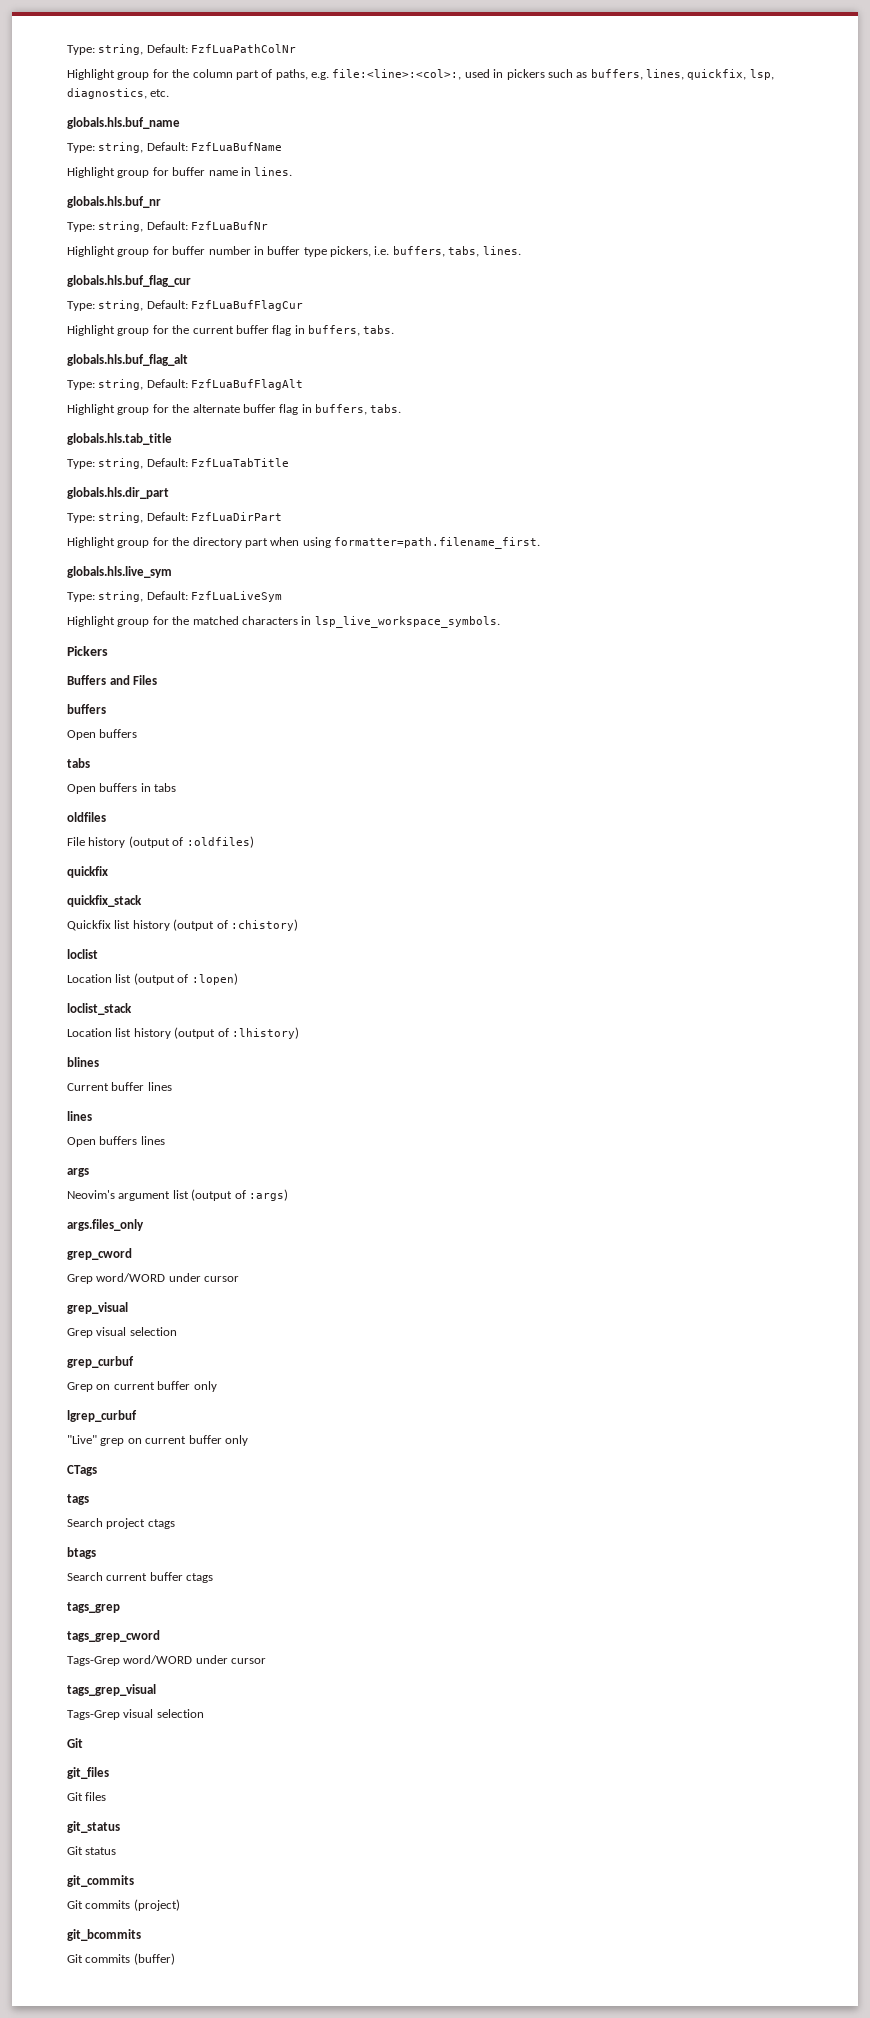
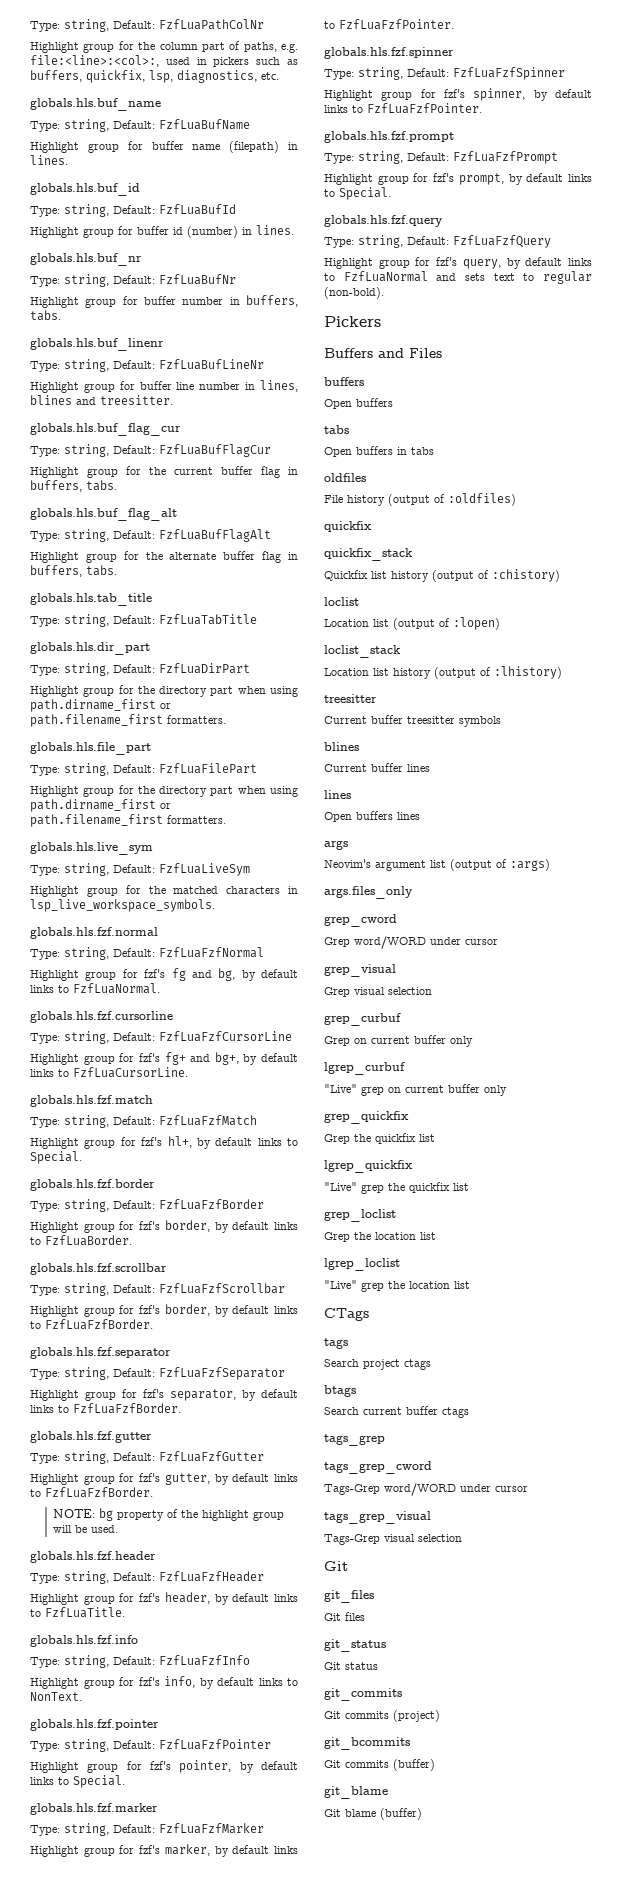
- Highlight group for the column part of paths, e.g. file:<line>:<col>:, used in pickers such as buffers, lines, quickfix, lsp, diagnostics, etc.
+ Highlight group for the column part of paths, e.g. file:<line>:<col>:, used in pickers such as buffers, quickfix, lsp, diagnostics, etc.
- Highlight group for buffer name in lines.
+ Highlight group for buffer name (filepath) in lines.
+ globals.hls.buf_id
+ Type: string, Default: FzfLuaBufId
+ Highlight group for buffer id (number) in lines.
- Highlight group for buffer number in buffer type pickers, i.e. buffers, tabs, lines.
+ Highlight group for buffer number in buffers, tabs.
+ globals.hls.buf_linenr
+ Type: string, Default: FzfLuaBufLineNr
+ Highlight group for buffer line number in lines, blines and treesitter.
  Type: string, Default: FzfLuaDirPart
- Highlight group for the directory part when using formatter=path.filename_first.
+ Highlight group for the directory part when using path.dirname_first or path.filename_first formatters.
+ globals.hls.file_part
+ Type: string, Default: FzfLuaFilePart
+ Highlight group for the directory part when using path.dirname_first or path.filename_first formatters.
+ globals.hls.fzf.normal
+ Type: string, Default: FzfLuaFzfNormal
+ Highlight group for fzf's fg and bg, by default links to FzfLuaNormal.
+ globals.hls.fzf.cursorline
+ Type: string, Default: FzfLuaFzfCursorLine
+ Highlight group for fzf's fg+ and bg+, by default links to FzfLuaCursorLine.
+ globals.hls.fzf.match
+ Type: string, Default: FzfLuaFzfMatch
+ Highlight group for fzf's hl+, by default links to Special.
+ globals.hls.fzf.border
+ Type: string, Default: FzfLuaFzfBorder
+ Highlight group for fzf's border, by default links to FzfLuaBorder.
+ globals.hls.fzf.scrollbar
+ Type: string, Default: FzfLuaFzfScrollbar
+ Highlight group for fzf's border, by default links to FzfLuaFzfBorder.
+ globals.hls.fzf.separator
+ Type: string, Default: FzfLuaFzfSeparator
+ Highlight group for fzf's separator, by default links to FzfLuaFzfBorder.
+ globals.hls.fzf.gutter
+ Type: string, Default: FzfLuaFzfGutter
+ Highlight group for fzf's gutter, by default links to FzfLuaFzfBorder.
+ NOTE: bg property of the highlight group will be used.
+ globals.hls.fzf.header
+ Type: string, Default: FzfLuaFzfHeader
+ Highlight group for fzf's header, by default links to FzfLuaTitle.
+ globals.hls.fzf.info
+ Type: string, Default: FzfLuaFzfInfo
+ Highlight group for fzf's info, by default links to NonText.
+ globals.hls.fzf.pointer
+ Type: string, Default: FzfLuaFzfPointer
+ Highlight group for fzf's pointer, by default links to Special.
+ globals.hls.fzf.marker
+ Type: string, Default: FzfLuaFzfMarker
+ Highlight group for fzf's marker, by default links to FzfLuaFzfPointer.
+ globals.hls.fzf.spinner
+ Type: string, Default: FzfLuaFzfSpinner
+ Highlight group for fzf's spinner, by default links to FzfLuaFzfPointer.
+ globals.hls.fzf.prompt
+ Type: string, Default: FzfLuaFzfPrompt
+ Highlight group for fzf's prompt, by default links to Special.
+ globals.hls.fzf.query
+ Type: string, Default: FzfLuaFzfQuery
+ Highlight group for fzf's query, by default links to FzfLuaNormal and sets text to regular (non-bold).
  Location list history (output of :lhistory)
+ treesitter
+ Current buffer treesitter symbols
+ grep_quickfix
+ Grep the quickfix list
+ lgrep_quickfix
+ "Live" grep the quickfix list
+ grep_loclist
+ Grep the location list
+ lgrep_loclist
+ "Live" grep the location list
+ git_blame
+ Git blame (buffer)

